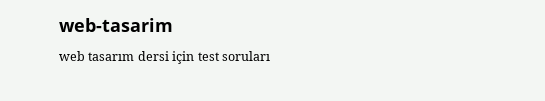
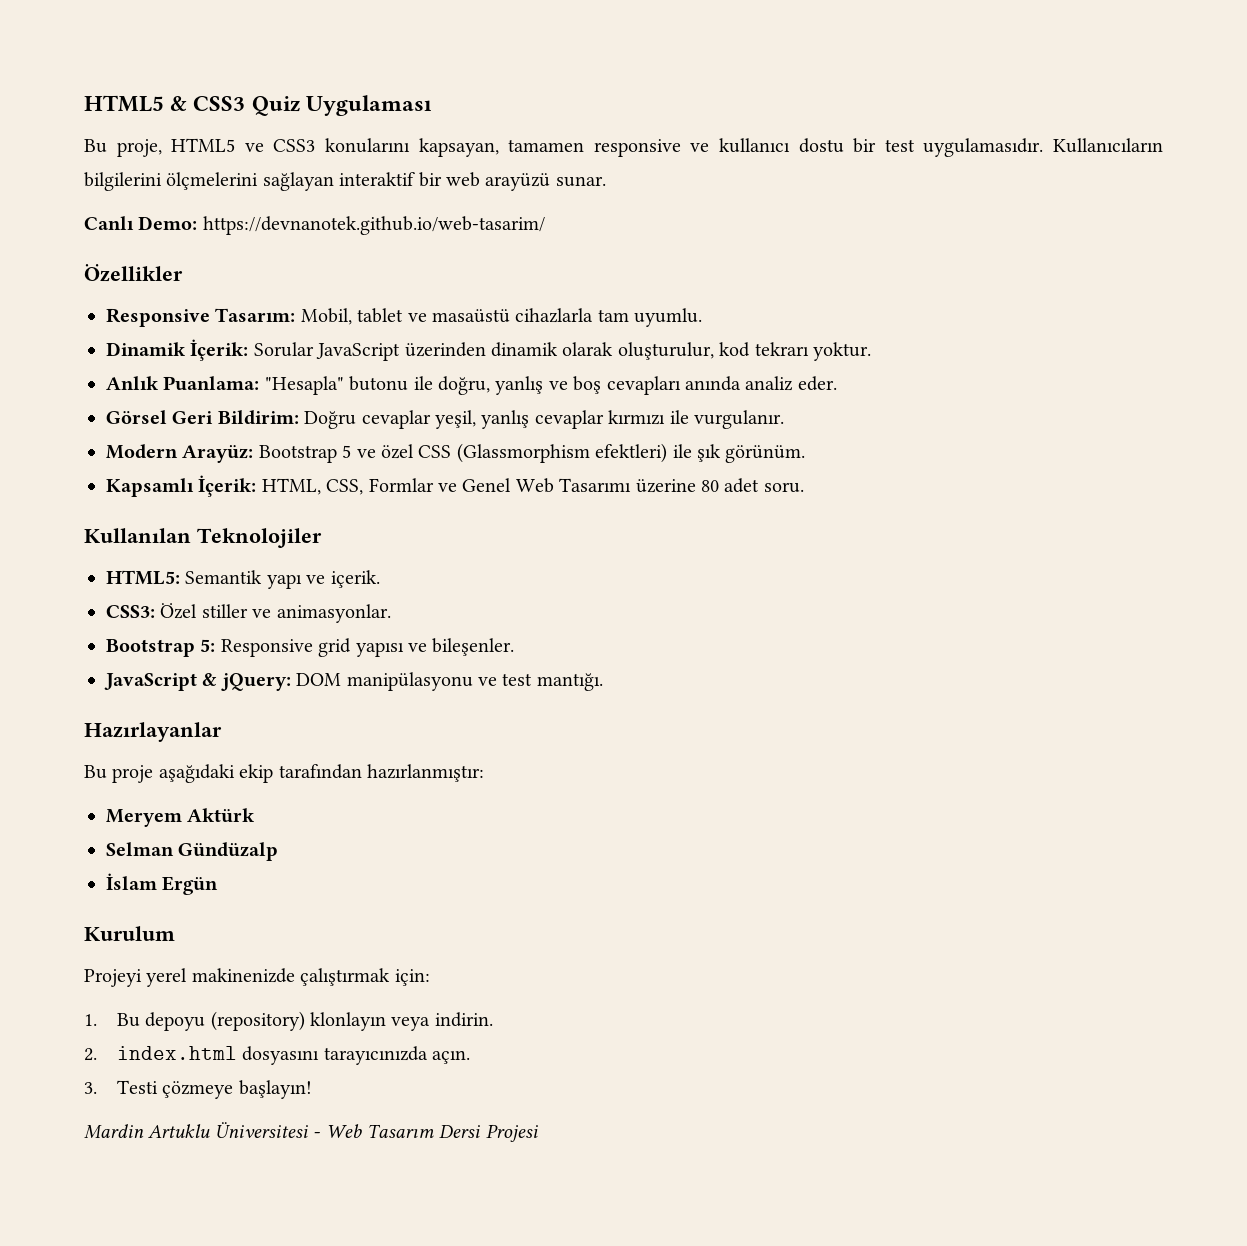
- web-tasarim
- web tasarım dersi için test soruları
+ HTML5 & CSS3 Quiz Uygulaması
+ Bu proje, HTML5 ve CSS3 konularını kapsayan, tamamen responsive ve kullanıcı dostu bir test uygulamasıdır. Kullanıcıların bilgilerini ölçmelerini sağlayan interaktif bir web arayüzü sunar.
+ Canlı Demo: https://devnanotek.github.io/web-tasarim/
+ Özellikler
+ Responsive Tasarım: Mobil, tablet ve masaüstü cihazlarla tam uyumlu.
+ Dinamik İçerik: Sorular JavaScript üzerinden dinamik olarak oluşturulur, kod tekrarı yoktur.
+ Anlık Puanlama: "Hesapla" butonu ile doğru, yanlış ve boş cevapları anında analiz eder.
+ Görsel Geri Bildirim: Doğru cevaplar yeşil, yanlış cevaplar kırmızı ile vurgulanır.
+ Modern Arayüz: Bootstrap 5 ve özel CSS (Glassmorphism efektleri) ile şık görünüm.
+ Kapsamlı İçerik: HTML, CSS, Formlar ve Genel Web Tasarımı üzerine 80 adet soru.
+ Kullanılan Teknolojiler
+ HTML5: Semantik yapı ve içerik.
+ CSS3: Özel stiller ve animasyonlar.
+ Bootstrap 5: Responsive grid yapısı ve bileşenler.
+ JavaScript & jQuery: DOM manipülasyonu ve test mantığı.
+ Hazırlayanlar
+ Bu proje aşağıdaki ekip tarafından hazırlanmıştır:
+ Meryem Aktürk
+ Selman Gündüzalp
+ İslam Ergün
+ Kurulum
+ Projeyi yerel makinenizde çalıştırmak için:
+ 1. Bu depoyu (repository) klonlayın veya indirin.
+ 2. index.html dosyasını tarayıcınızda açın.
+ 3. Testi çözmeye başlayın!
+ Mardin Artuklu Üniversitesi - Web Tasarım Dersi Projesi

